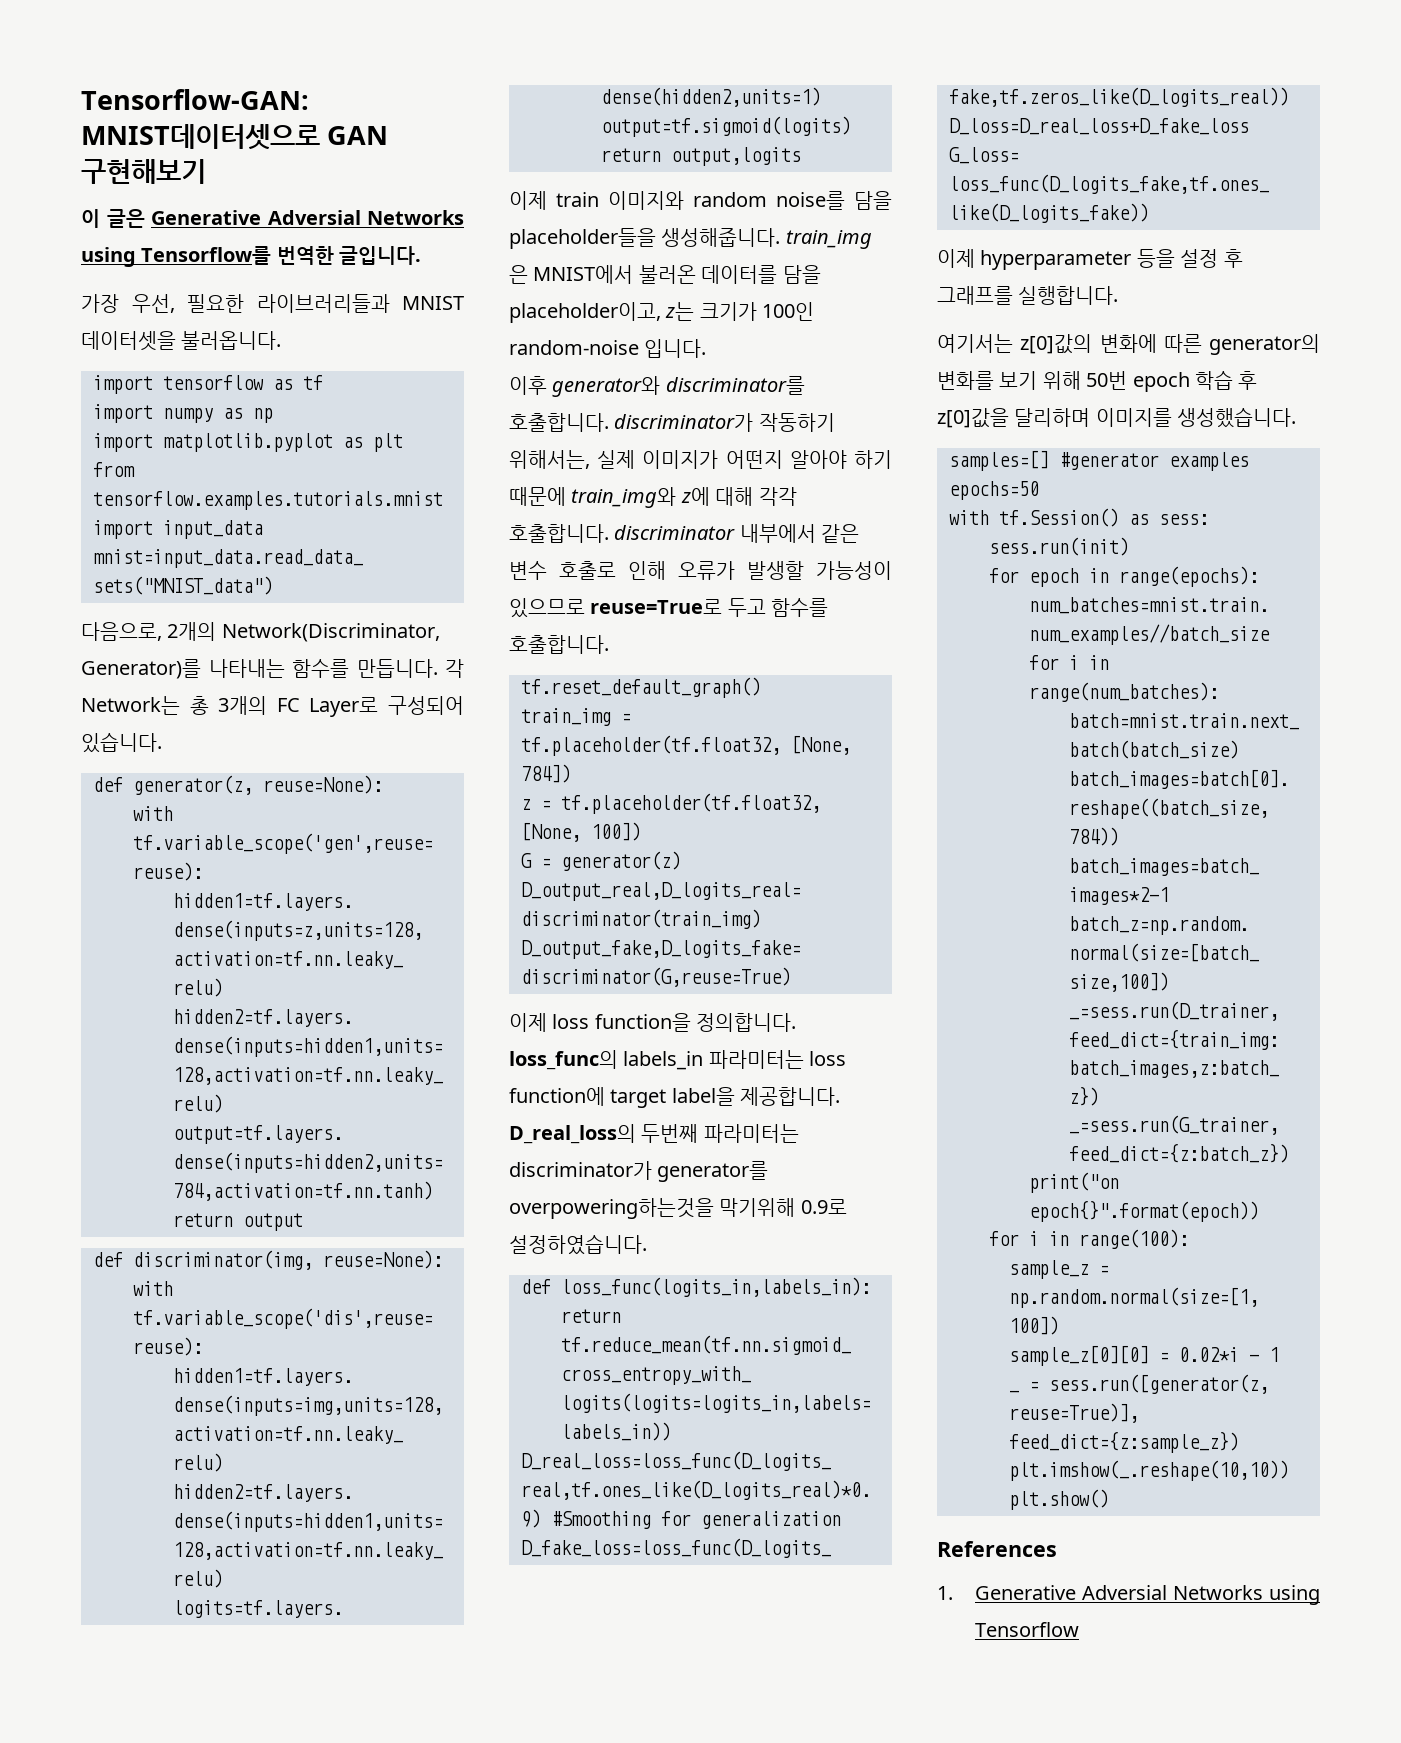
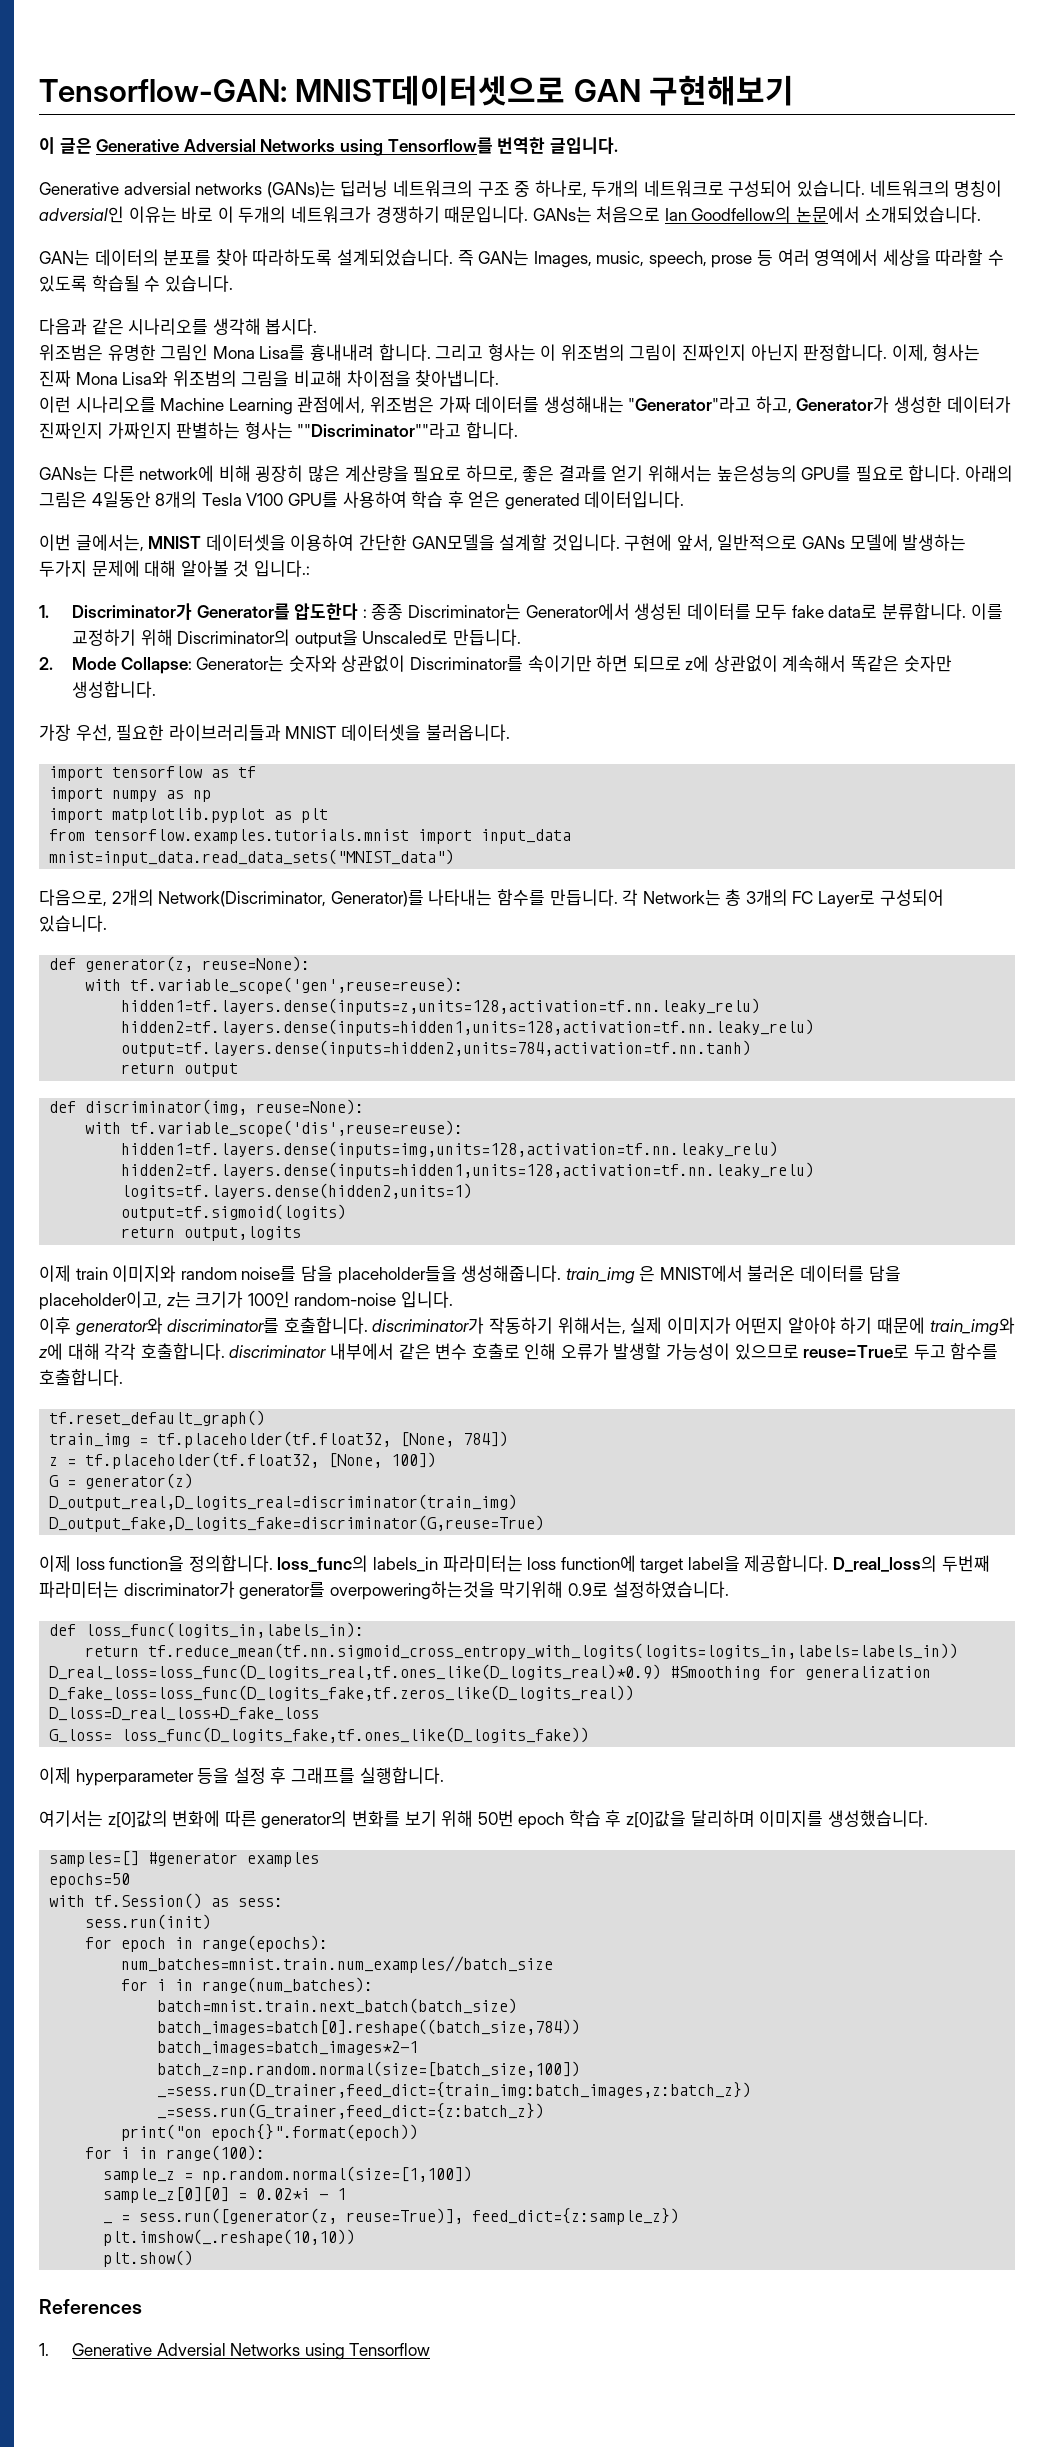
+ Generative adversial networks (GANs)는 딥러닝 네트워크의 구조 중 하나로, 두개의 네트워크로 구성되어 있습니다. 네트워크의 명칭이 adversial인 이유는 바로 이 두개의 네트워크가 경쟁하기 때문입니다. GANs는 처음으로 Ian Goodfellow의 논문에서 소개되었습니다.
+ GAN는 데이터의 분포를 찾아 따라하도록 설계되었습니다. 즉 GAN는 Images, music, speech, prose 등 여러 영역에서 세상을 따라할 수 있도록 학습될 수 있습니다.
+ 다음과 같은 시나리오를 생각해 봅시다.
+ 위조범은 유명한 그림인 Mona Lisa를 흉내내려 합니다. 그리고 형사는 이 위조범의 그림이 진짜인지 아닌지 판정합니다. 이제, 형사는 진짜 Mona Lisa와 위조범의 그림을 비교해 차이점을 찾아냅니다.
+ 이런 시나리오를 Machine Learning 관점에서, 위조범은 가짜 데이터를 생성해내는 "Generator"라고 하고, Generator가 생성한 데이터가 진짜인지 가짜인지 판별하는 형사는 ""Discriminator""라고 합니다.
+ GANs는 다른 network에 비해 굉장히 많은 계산량을 필요로 하므로, 좋은 결과를 얻기 위해서는 높은성능의 GPU를 필요로 합니다. 아래의 그림은 4일동안 8개의 Tesla V100 GPU를 사용하여 학습 후 얻은 generated 데이터입니다.
+ 이번 글에서는, MNIST 데이터셋을 이용하여 간단한 GAN모델을 설계할 것입니다. 구현에 앞서, 일반적으로 GANs 모델에 발생하는 두가지 문제에 대해 알아볼 것 입니다.:
+ 1. Discriminator가 Generator를 압도한다 : 종종 Discriminator는 Generator에서 생성된 데이터를 모두 fake data로 분류합니다. 이를 교정하기 위해 Discriminator의 output을 Unscaled로 만듭니다.
+ 2. Mode Collapse: Generator는 숫자와 상관없이 Discriminator를 속이기만 하면 되므로 z에 상관없이 계속해서 똑같은 숫자만 생성합니다.

